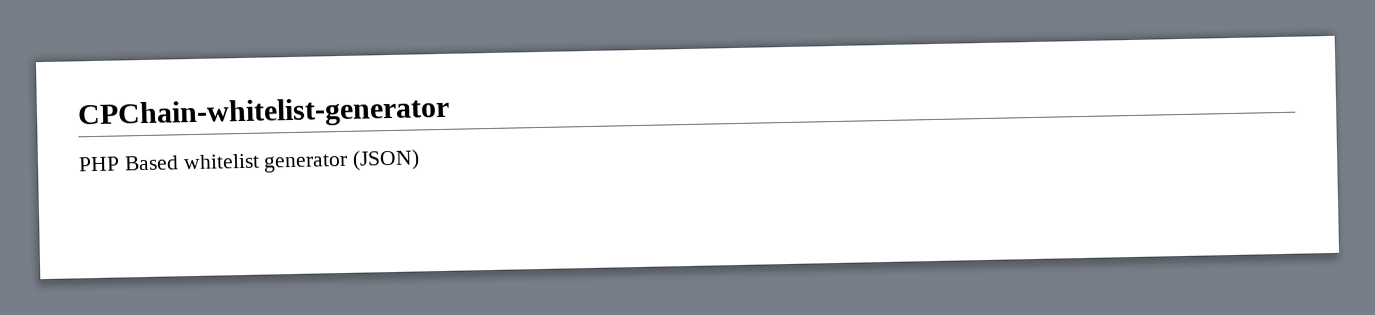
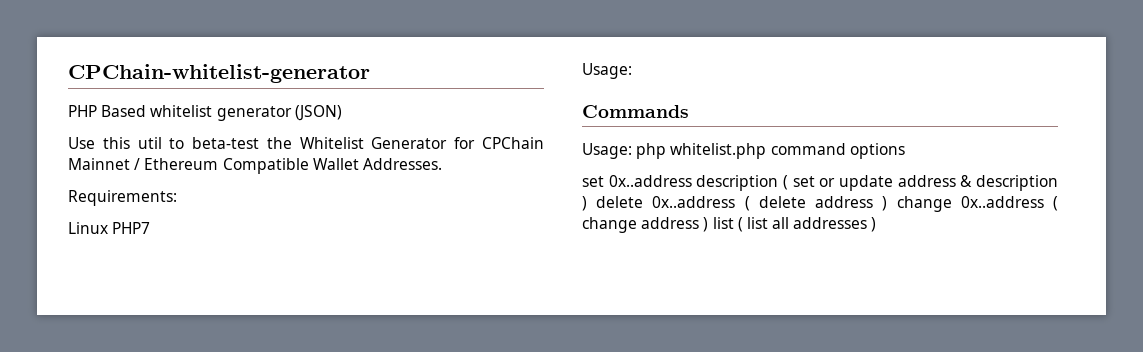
+ Use this util to beta-test the Whitelist Generator for CPChain Mainnet / Ethereum Compatible Wallet Addresses.
+ Requirements:
+ Linux PHP7
+ Usage:
+ Commands
+ Usage: php whitelist.php command options
+ set 0x..address description ( set or update address & description ) delete 0x..address ( delete address ) change 0x..address ( change address ) list ( list all addresses )

